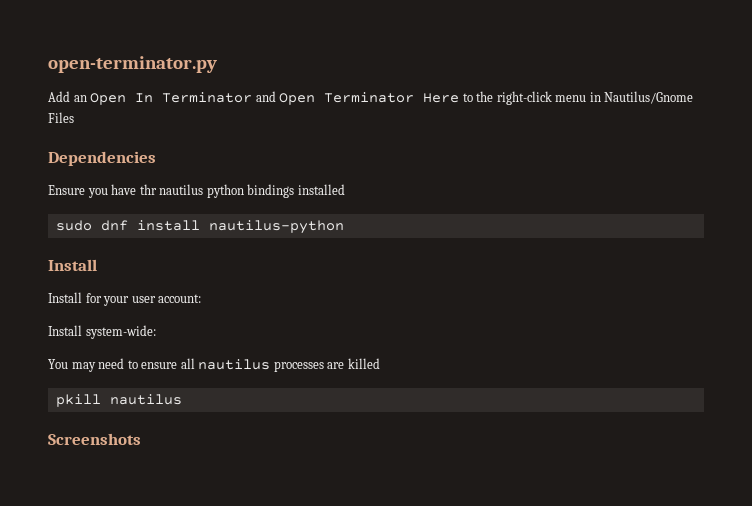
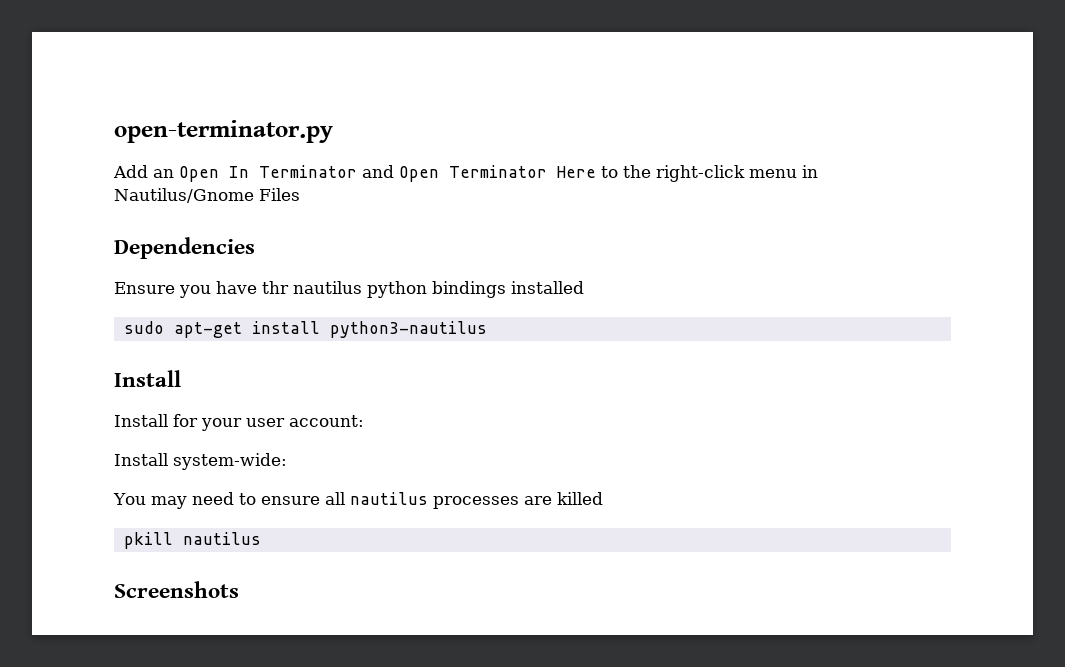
- sudo dnf install nautilus-python
+ sudo apt-get install python3-nautilus

